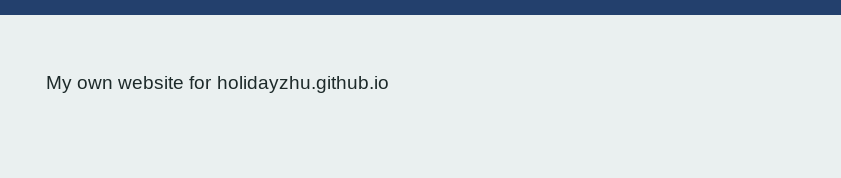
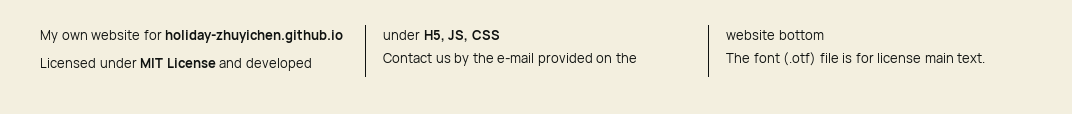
- My own website for holidayzhu.github.io
+ My own website for holiday-zhuyichen.github.io
+ Licensed under MIT License and developed under H5, JS, CSS
+ Contact us by the e-mail provided on the website bottom
+ The font (.otf) file is for license main text.

